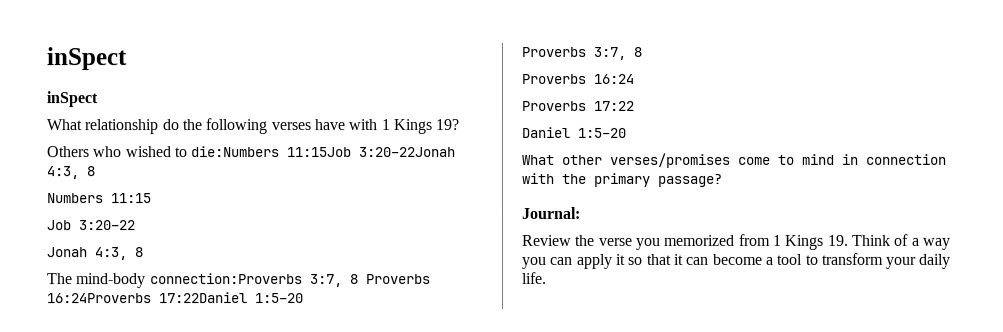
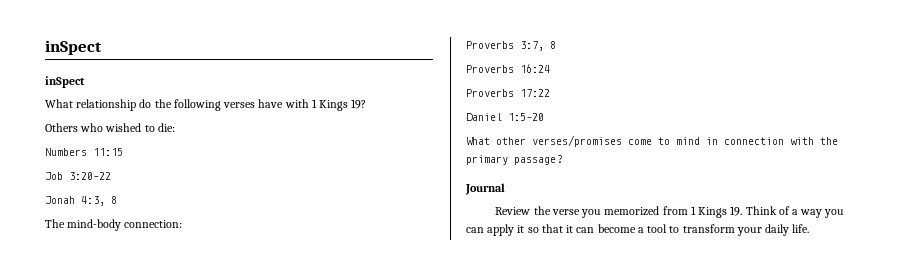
- Others who wished to die:Numbers 11:15Job 3:20–22Jonah 4:3, 8
+ Others who wished to die:
- The mind-body connection:Proverbs 3:7, 8 Proverbs 16:24Proverbs 17:22Daniel 1:5–20
+ The mind-body connection:
- Journal:
+ Journal

